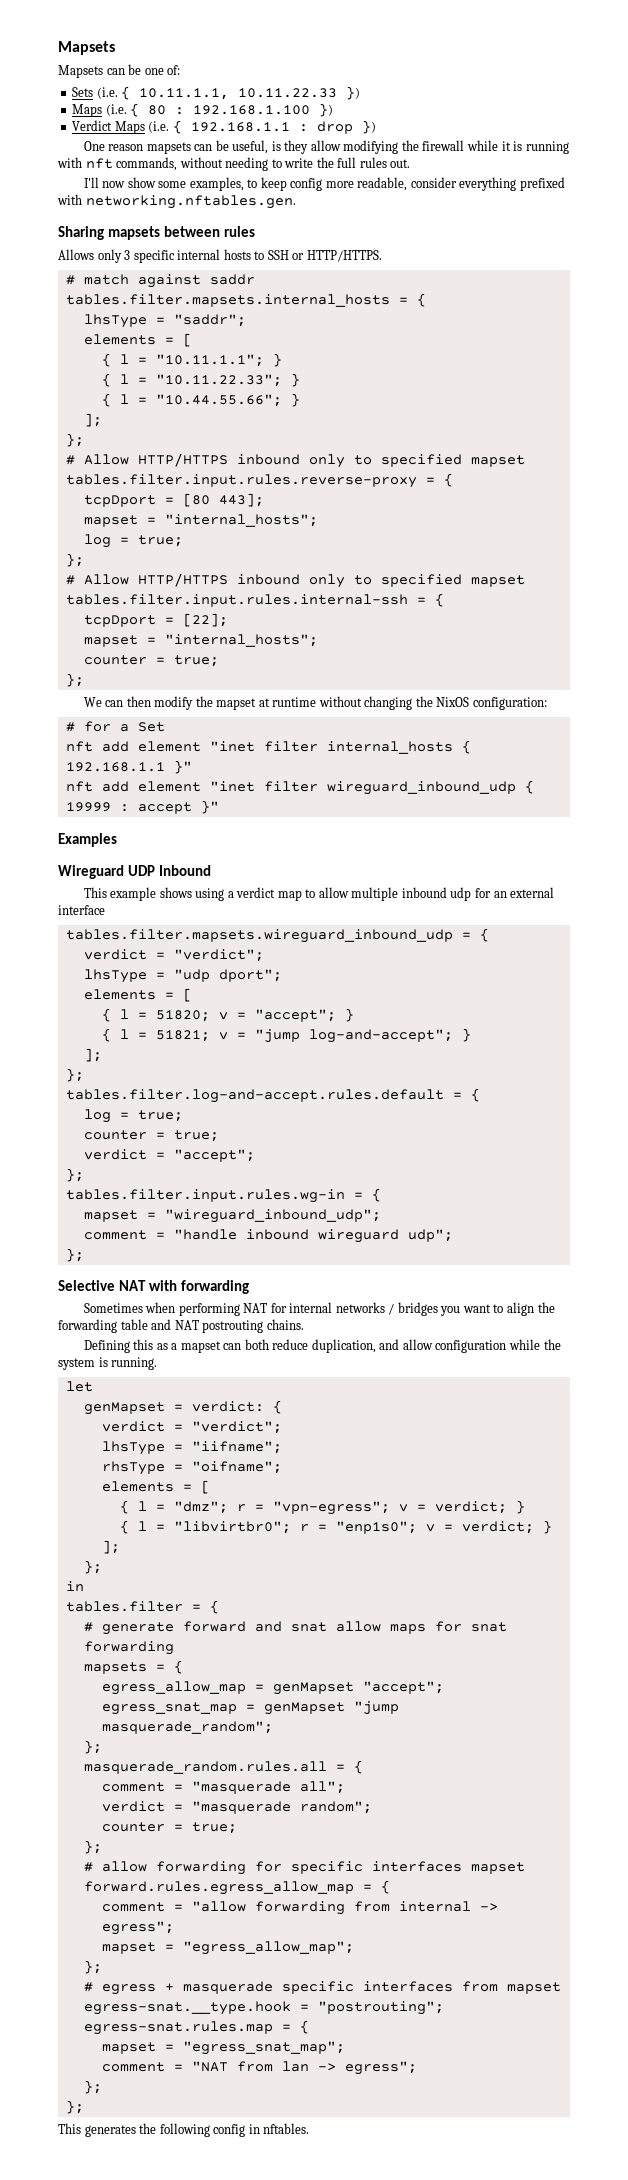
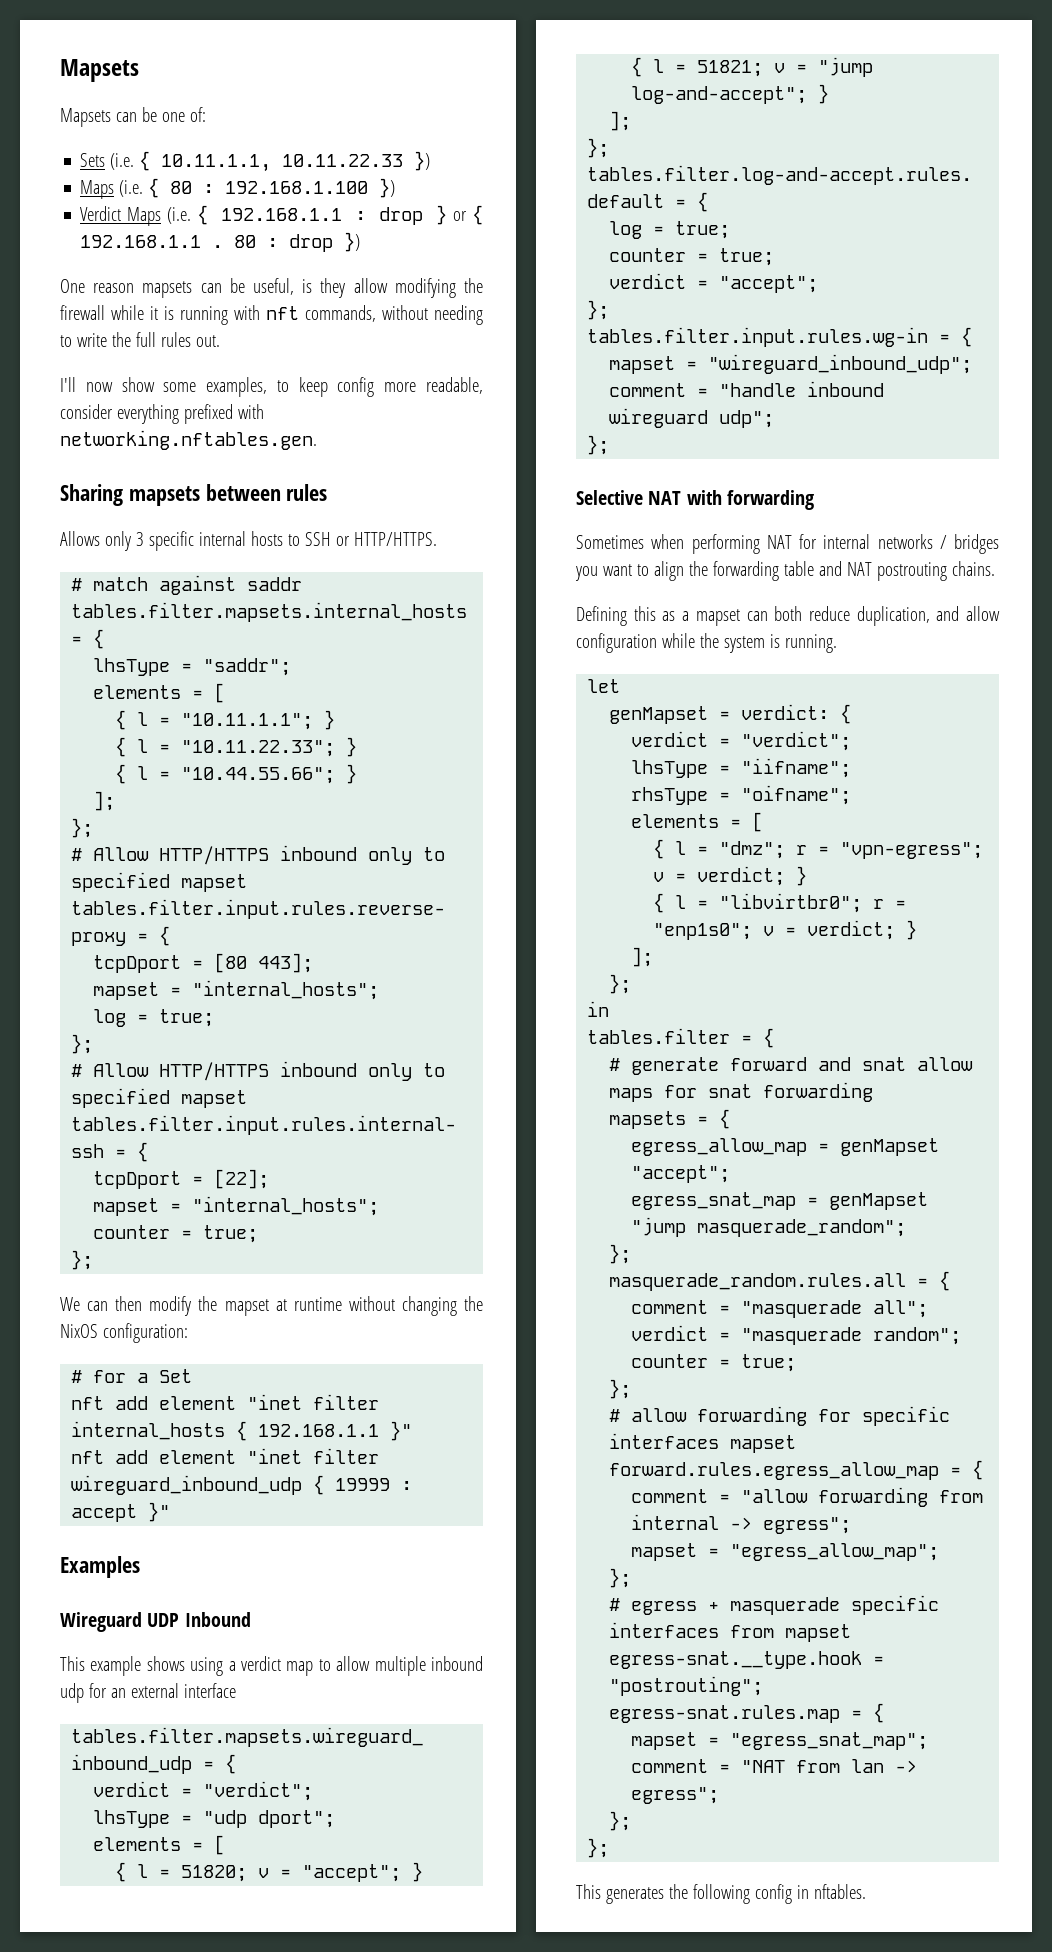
- Verdict Maps (i.e. { 192.168.1.1 : drop })
+ Verdict Maps (i.e. { 192.168.1.1 : drop } or { 192.168.1.1 . 80 : drop })

